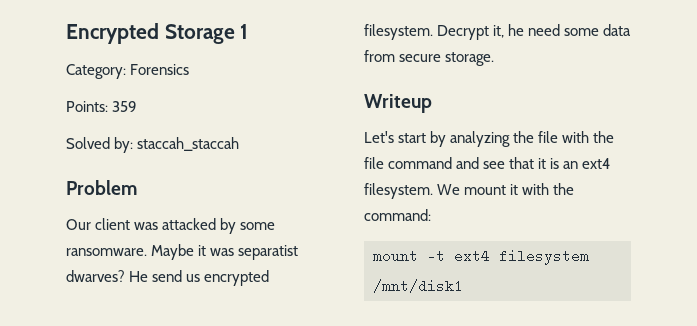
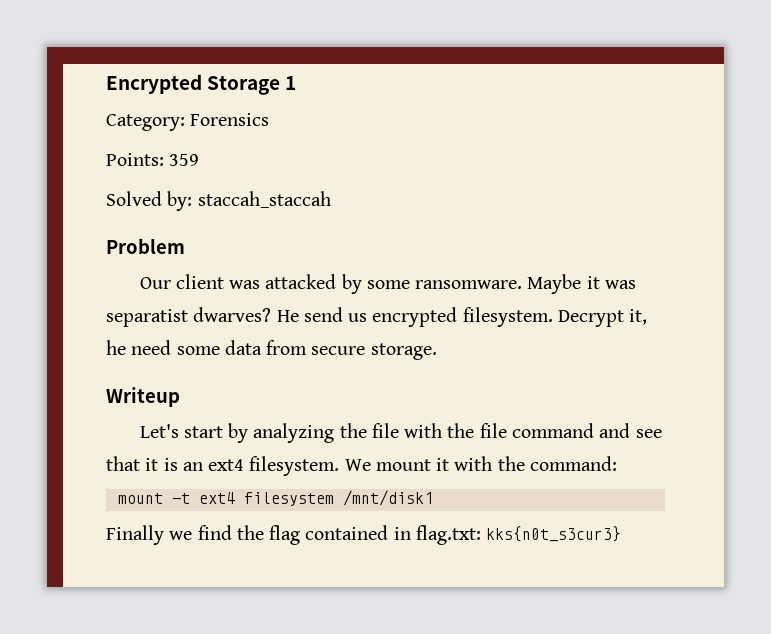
+ Finally we find the flag contained in flag.txt: kks{n0t_s3cur3}

